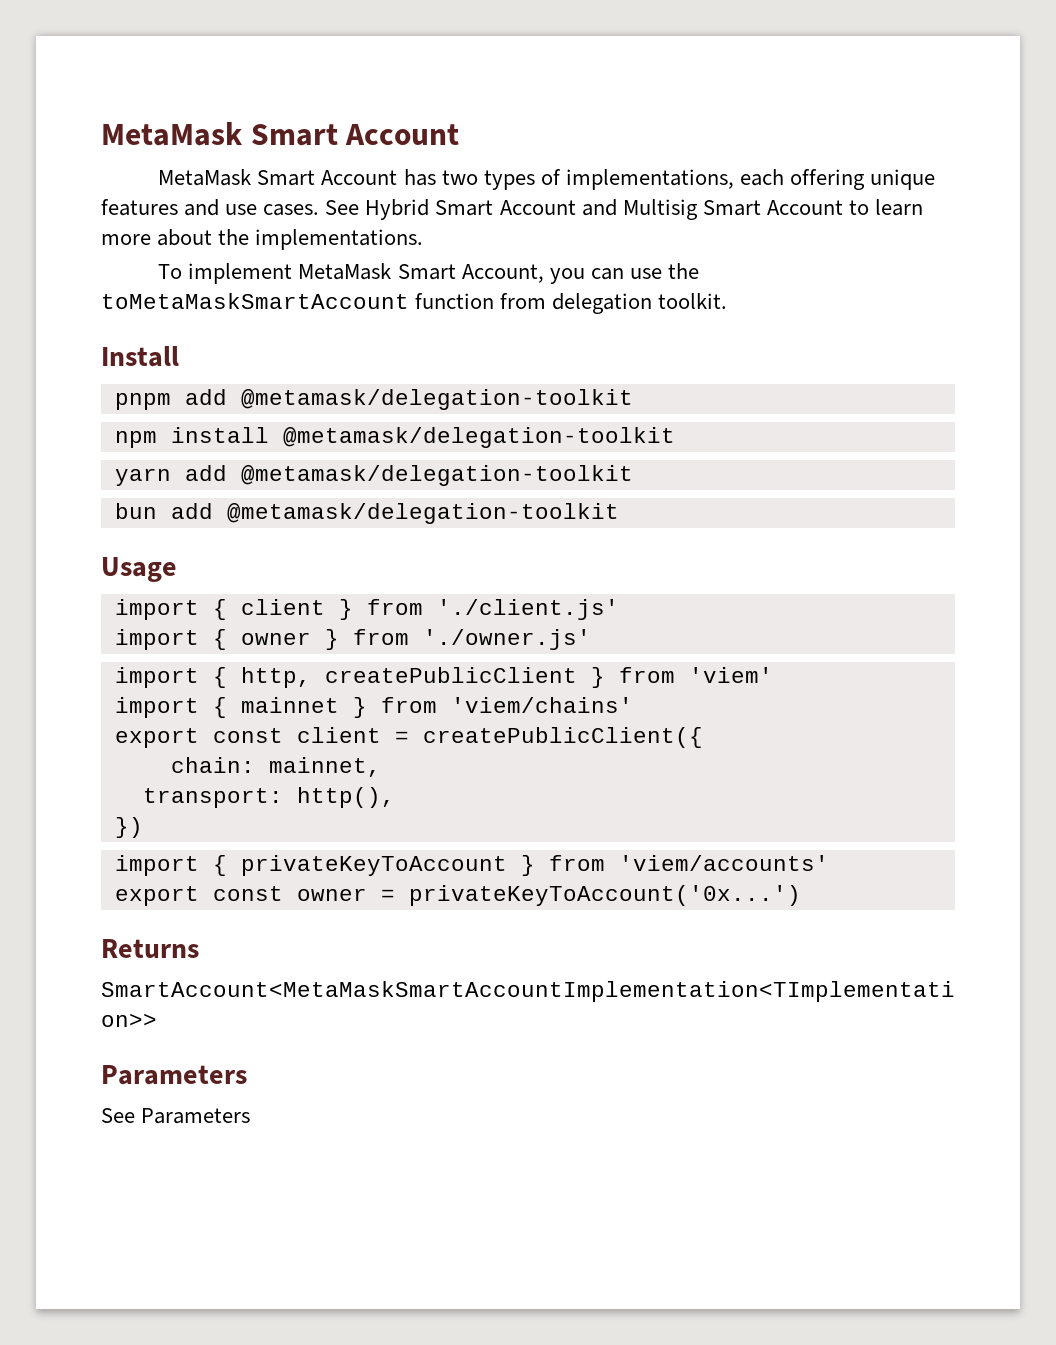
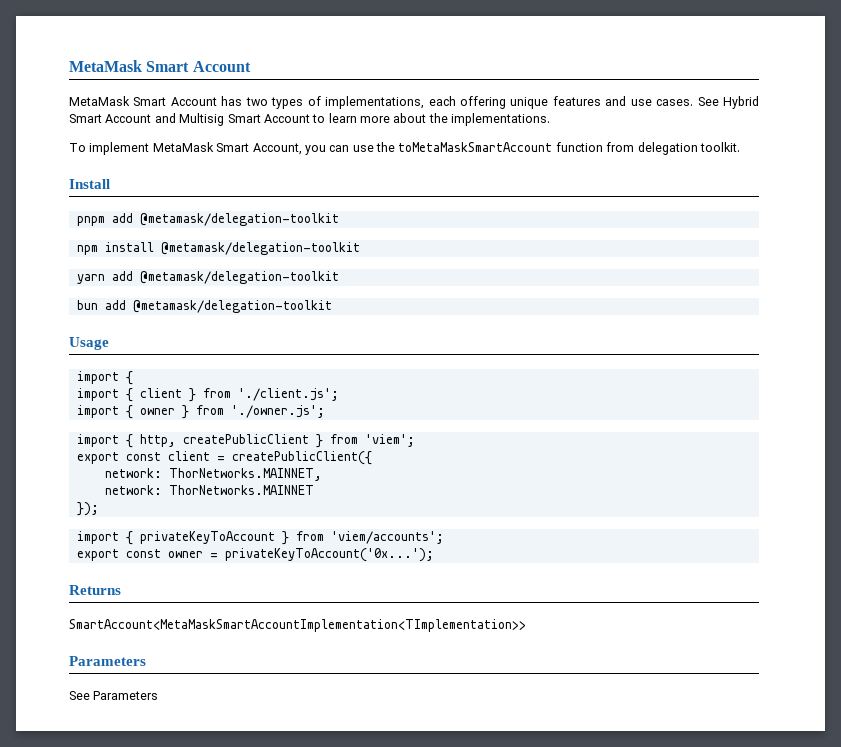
  Usage
- import { client } from './client.js'
+ import {
+ import { client } from './client.js';
- import { owner } from './owner.js'
+ import { owner } from './owner.js';
- import { http, createPublicClient } from 'viem'
- import { mainnet } from 'viem/chains'
+ import { http, createPublicClient } from 'viem';
- chain: mainnet,
- transport: http(),
- })
+ network: ThorNetworks.MAINNET,
+ network: ThorNetworks.MAINNET
+ });
- import { privateKeyToAccount } from 'viem/accounts'
+ import { privateKeyToAccount } from 'viem/accounts';
- export const owner = privateKeyToAccount('0x...')
+ export const owner = privateKeyToAccount('0x...');

